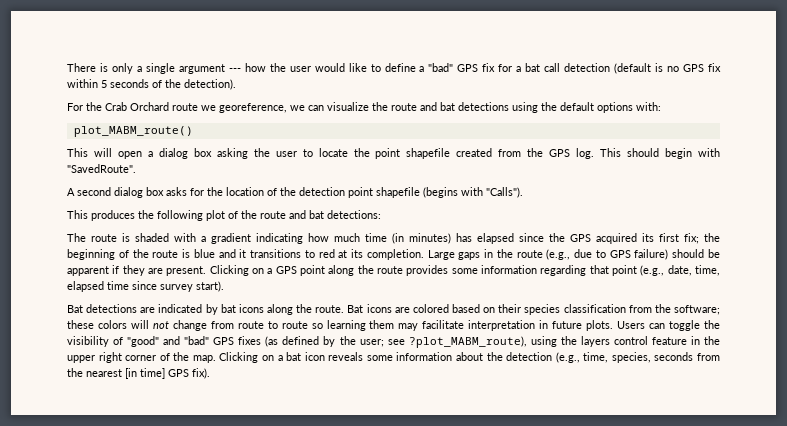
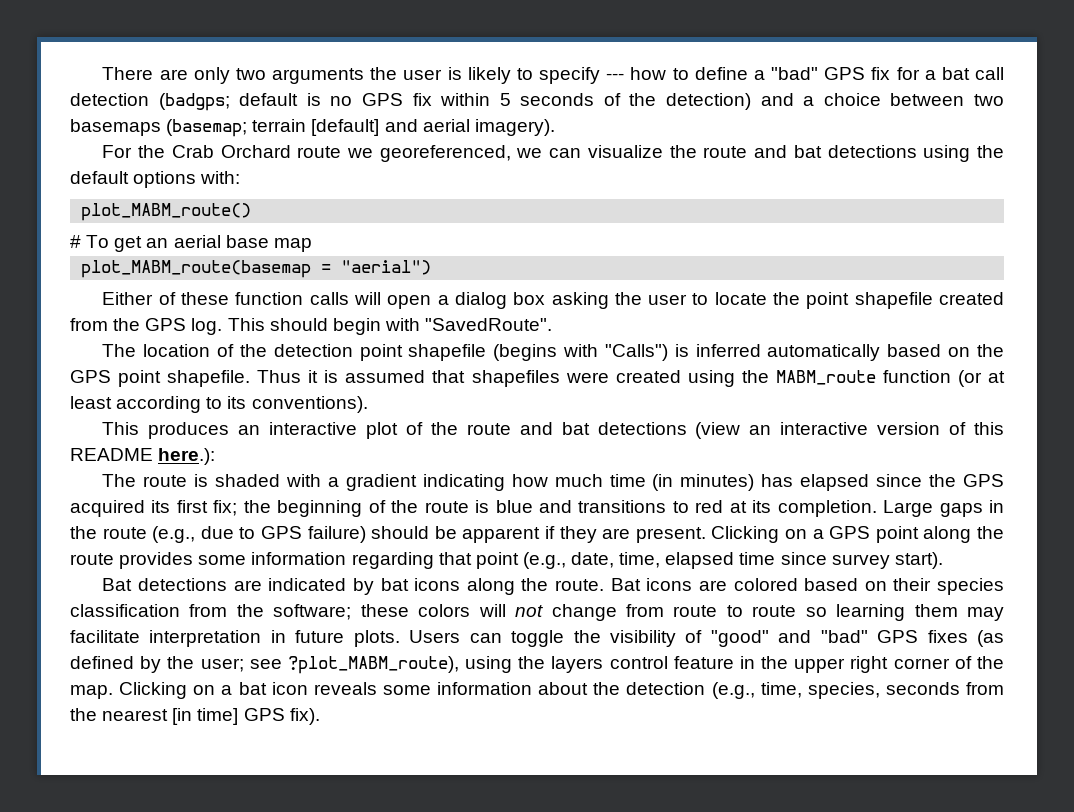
- There is only a single argument --- how the user would like to define a "bad" GPS fix for a bat call detection (default is no GPS fix within 5 seconds of the detection).
+ There are only two arguments the user is likely to specify --- how to define a "bad" GPS fix for a bat call detection (badgps; default is no GPS fix within 5 seconds of the detection) and a choice between two basemaps (basemap; terrain [default] and aerial imagery).
- For the Crab Orchard route we georeference, we can visualize the route and bat detections using the default options with:
+ For the Crab Orchard route we georeferenced, we can visualize the route and bat detections using the default options with:
- This will open a dialog box asking the user to locate the point shapefile created from the GPS log.
+ # To get an aerial base map
+ plot_MABM_route(basemap = "aerial")
+ Either of these function calls will open a dialog box asking the user to locate the point shapefile created from the GPS log.
- A second dialog box asks for the location of the detection point shapefile (begins with "Calls").
+ The location of the detection point shapefile (begins with "Calls") is inferred automatically based on the GPS point shapefile. Thus it is assumed that shapefiles were created using the MABM_route function (or at least according to its conventions).
- This produces the following plot of the route and bat detections:
+ This produces an interactive plot of the route and bat detections (view an interactive version of this README here.):
- The route is shaded with a gradient indicating how much time (in minutes) has elapsed since the GPS acquired its first fix; the beginning of the route is blue and it transitions to red at its completion.
+ The route is shaded with a gradient indicating how much time (in minutes) has elapsed since the GPS acquired its first fix; the beginning of the route is blue and transitions to red at its completion.

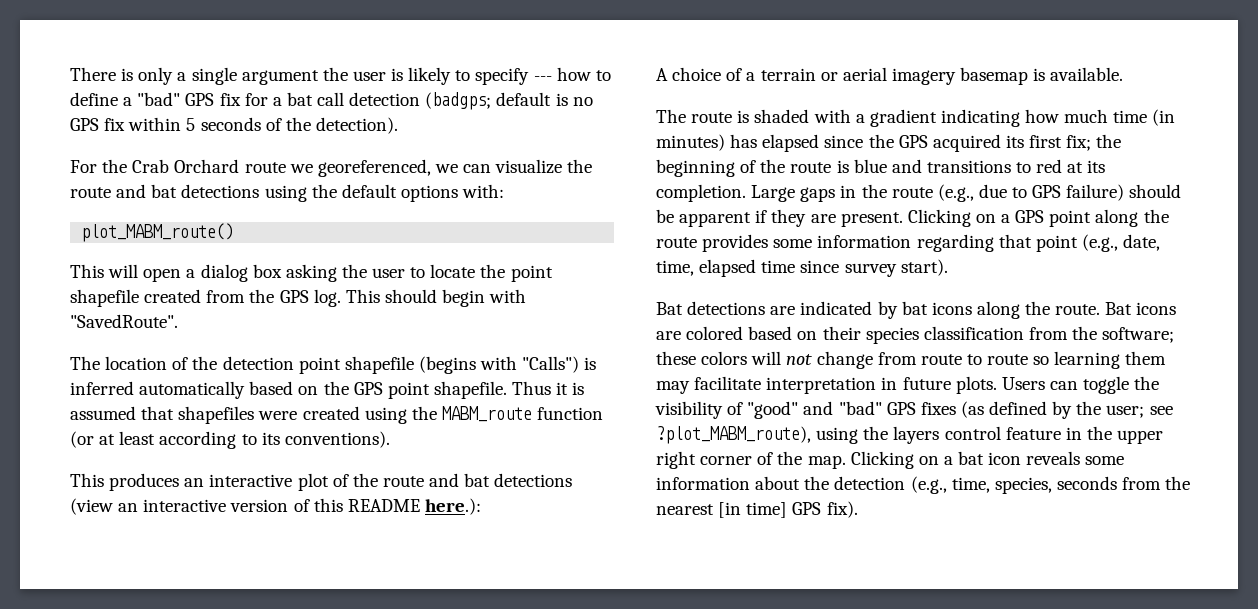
- There are only two arguments the user is likely to specify --- how to define a "bad" GPS fix for a bat call detection (badgps; default is no GPS fix within 5 seconds of the detection) and a choice between two basemaps (basemap; terrain [default] and aerial imagery).
+ There is only a single argument the user is likely to specify --- how to define a "bad" GPS fix for a bat call detection (badgps; default is no GPS fix within 5 seconds of the detection).
- # To get an aerial base map
- plot_MABM_route(basemap = "aerial")
- Either of these function calls will open a dialog box asking the user to locate the point shapefile created from the GPS log.
+ This will open a dialog box asking the user to locate the point shapefile created from the GPS log.
+ A choice of a terrain or aerial imagery basemap is available.

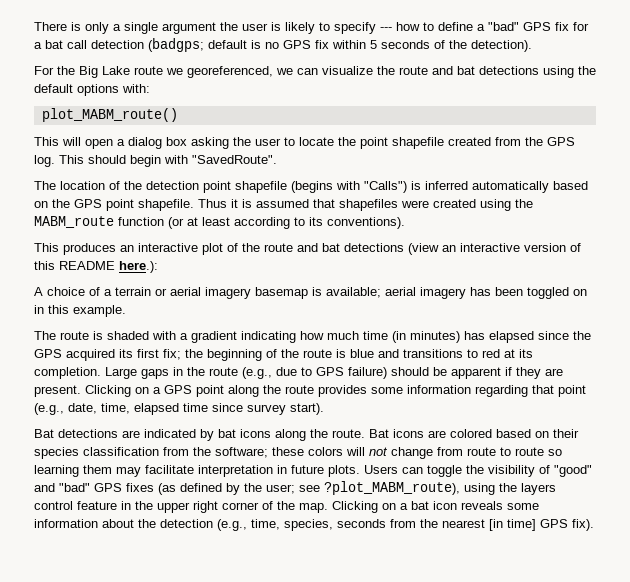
- For the Crab Orchard route we georeferenced, we can visualize the route and bat detections using the default options with:
+ For the Big Lake route we georeferenced, we can visualize the route and bat detections using the default options with:
- A choice of a terrain or aerial imagery basemap is available.
+ A choice of a terrain or aerial imagery basemap is available; aerial imagery has been toggled on in this example.

